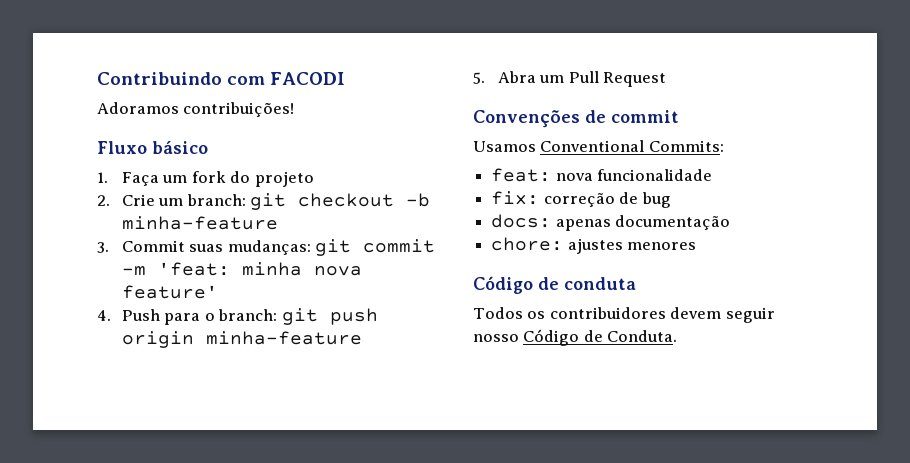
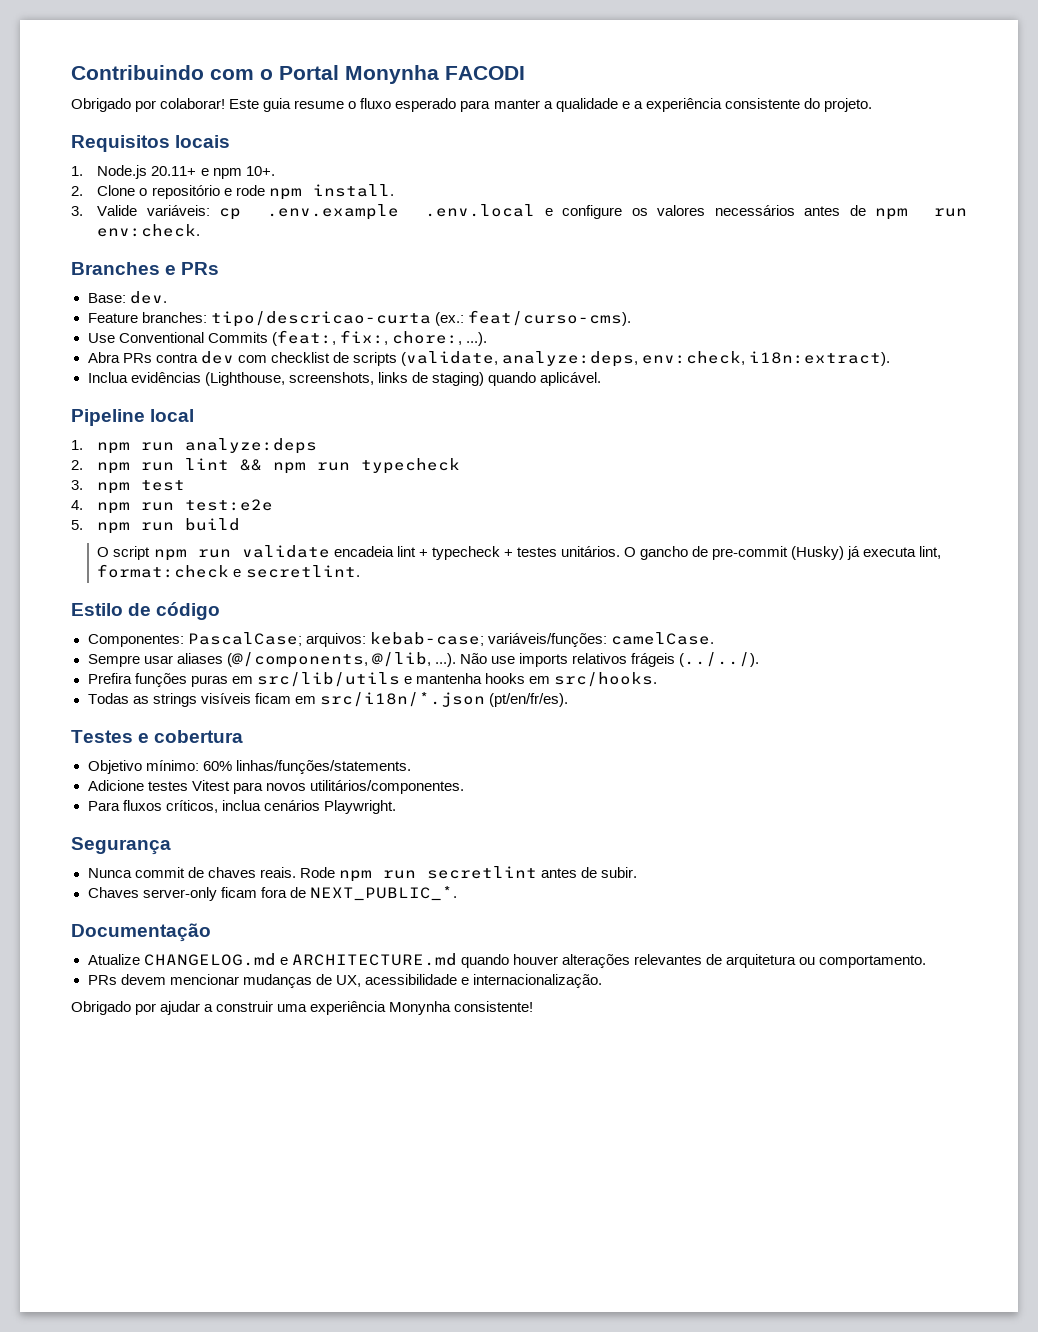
- Contribuindo com FACODI
- Adoramos contribuições!
- Fluxo básico
- 1. Faça um fork do projeto
- 2. Crie um branch: git checkout -b minha-feature
- 3. Commit suas mudanças: git commit -m 'feat: minha nova feature'
- 4. Push para o branch: git push origin minha-feature
- 5. Abra um Pull Request
- Convenções de commit
- Usamos Conventional Commits:
- feat: nova funcionalidade
- fix: correção de bug
- docs: apenas documentação
- chore: ajustes menores
- Código de conduta
- Todos os contribuidores devem seguir nosso Código de Conduta.
+ Contribuindo com o Portal Monynha FACODI
+ Obrigado por colaborar! Este guia resume o fluxo esperado para manter a qualidade e a experiência consistente do projeto.
+ Requisitos locais
+ 1. Node.js 20.11+ e npm 10+.
+ 2. Clone o repositório e rode npm install.
+ 3. Valide variáveis: cp .env.example .env.local e configure os valores necessários antes de npm run env:check.
+ Branches e PRs
+ Base: dev.
+ Feature branches: tipo/descricao-curta (ex.: feat/curso-cms).
+ Use Conventional Commits (feat:, fix:, chore:, ...).
+ Abra PRs contra dev com checklist de scripts (validate, analyze:deps, env:check, i18n:extract).
+ Inclua evidências (Lighthouse, screenshots, links de staging) quando aplicável.
+ Pipeline local
+ 1. npm run analyze:deps
+ 2. npm run lint && npm run typecheck
+ 3. npm test
+ 4. npm run test:e2e
+ 5. npm run build
+ O script npm run validate encadeia lint + typecheck + testes unitários. O gancho de pre-commit (Husky) já executa lint, format:check e secretlint.
+ Estilo de código
+ Componentes: PascalCase; arquivos: kebab-case; variáveis/funções: camelCase.
+ Sempre usar aliases (@/components, @/lib, ...). Não use imports relativos frágeis (../../).
+ Prefira funções puras em src/lib/utils e mantenha hooks em src/hooks.
+ Todas as strings visíveis ficam em src/i18n/*.json (pt/en/fr/es).
+ Testes e cobertura
+ Objetivo mínimo: 60% linhas/funções/statements.
+ Adicione testes Vitest para novos utilitários/componentes.
+ Para fluxos críticos, inclua cenários Playwright.
+ Segurança
+ Nunca commit de chaves reais. Rode npm run secretlint antes de subir.
+ Chaves server-only ficam fora de NEXT_PUBLIC_*.
+ Documentação
+ Atualize CHANGELOG.md e ARCHITECTURE.md quando houver alterações relevantes de arquitetura ou comportamento.
+ PRs devem mencionar mudanças de UX, acessibilidade e internacionalização.
+ Obrigado por ajudar a construir uma experiência Monynha consistente!

